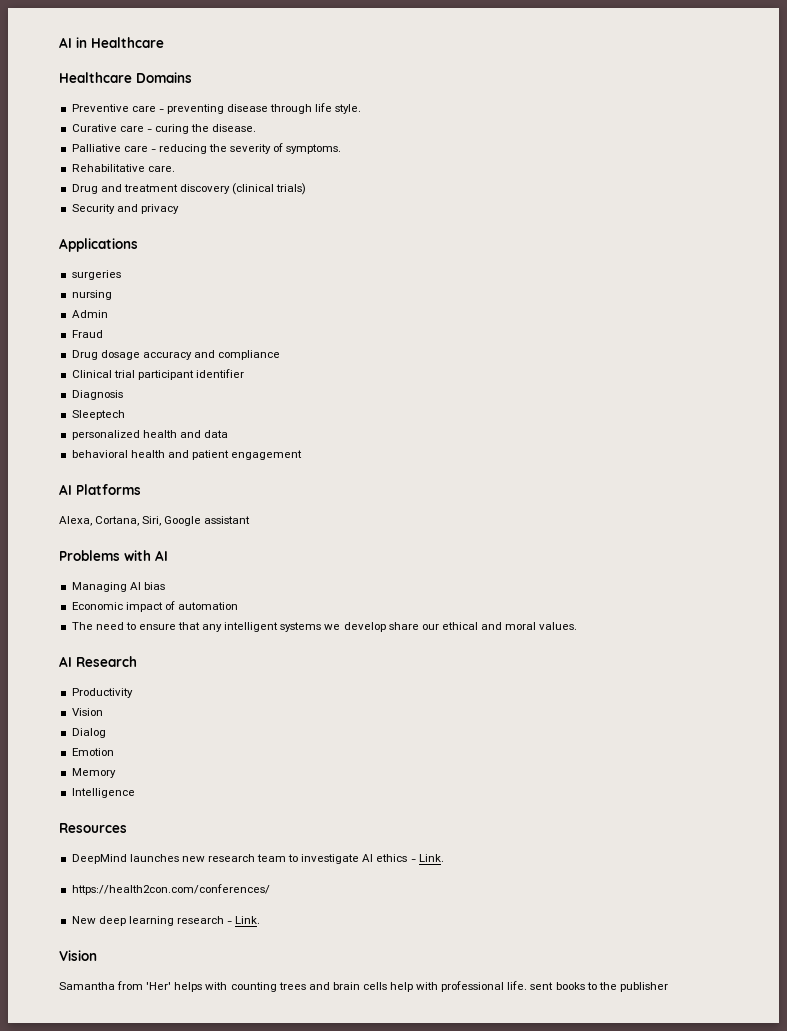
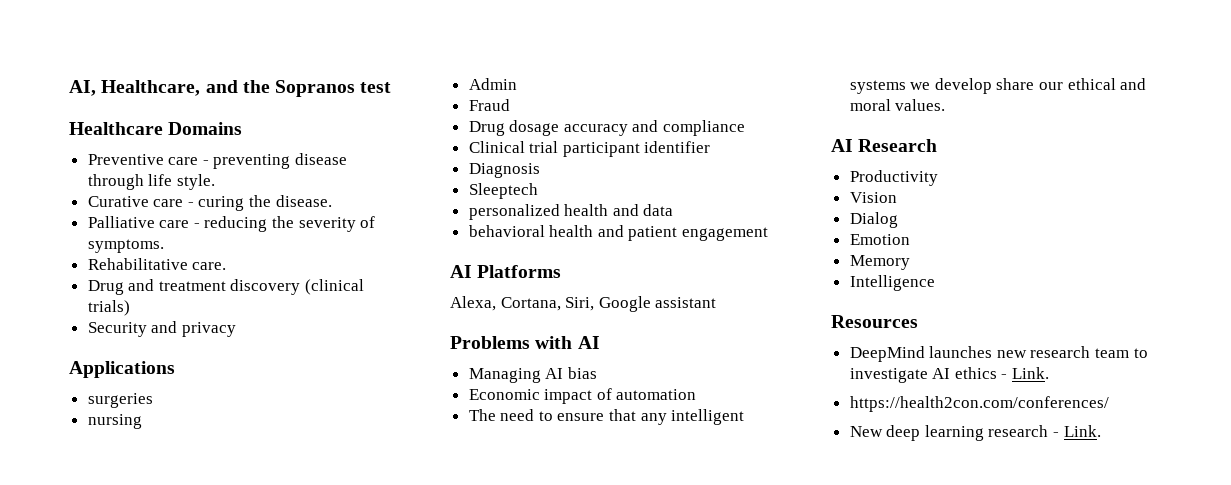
- AI in Healthcare
+ AI, Healthcare, and the Sopranos test
  New deep learning research - Link.
- Vision
- Samantha from 'Her' helps with counting trees and brain cells help with professional life. sent books to the publisher

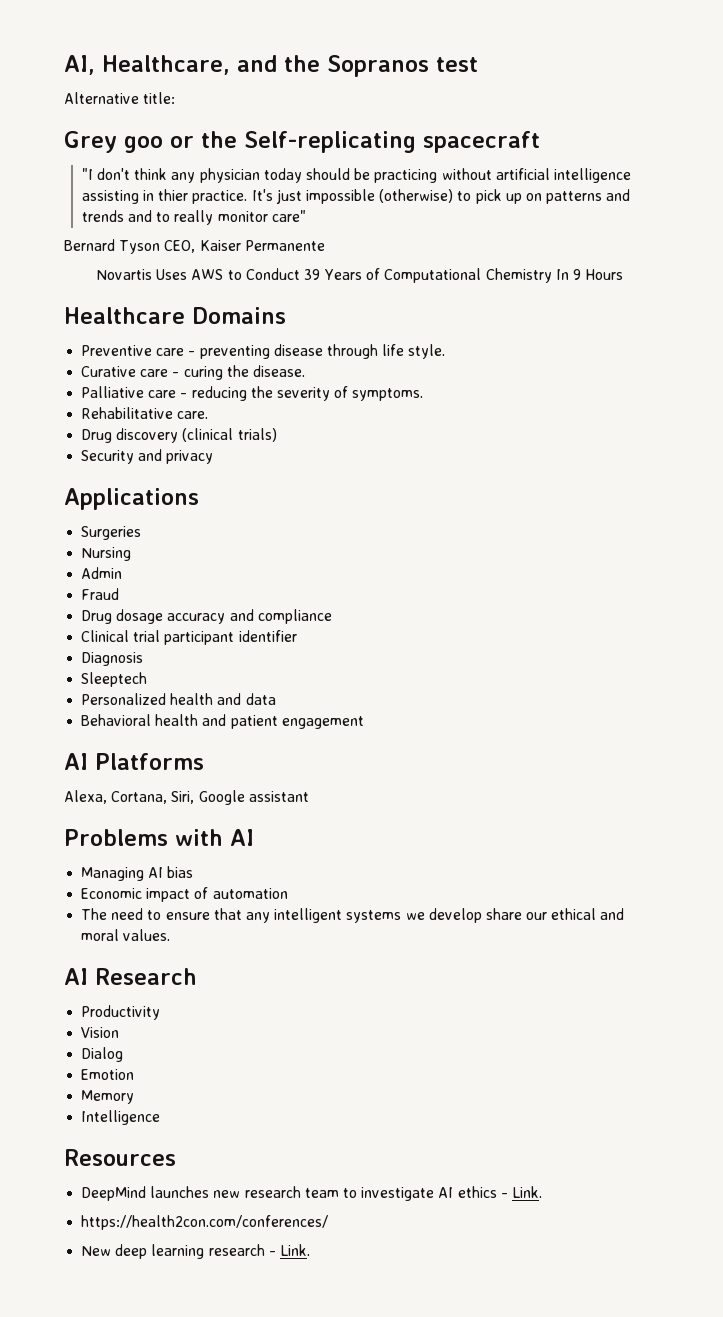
+ Alternative title:
+ Grey goo or the Self-replicating spacecraft
+ "I don't think any physician today should be practicing without artificial intelligence assisting in thier practice. It's just impossible (otherwise) to pick up on patterns and trends and to really monitor care"
+ Bernard Tyson CEO, Kaiser Permanente
+ Novartis Uses AWS to Conduct 39 Years of Computational Chemistry In 9 Hours
- Drug and treatment discovery (clinical trials)
+ Drug discovery (clinical trials)
- surgeries
- nursing
+ Surgeries
+ Nursing
- personalized health and data
+ Personalized health and data
- behavioral health and patient engagement
+ Behavioral health and patient engagement

